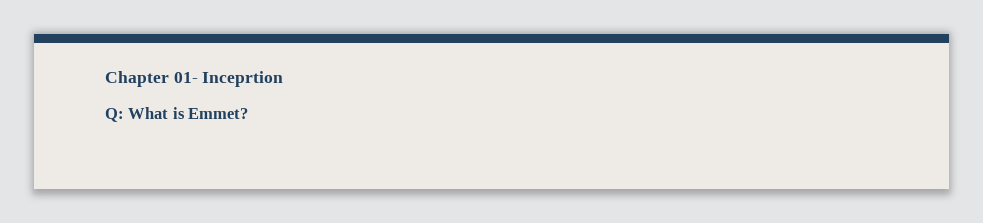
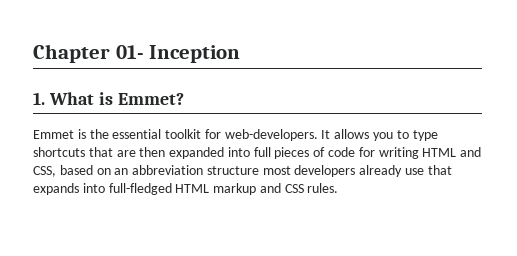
- Chapter 01- Inceprtion
- Q: What is Emmet?
+ Chapter 01- Inception
+ 1. What is Emmet?
+ Emmet is the essential toolkit for web-developers. It allows you to type shortcuts that are then expanded into full pieces of code for writing HTML and CSS, based on an abbreviation structure most developers already use that expands into full-fledged HTML markup and CSS rules.

